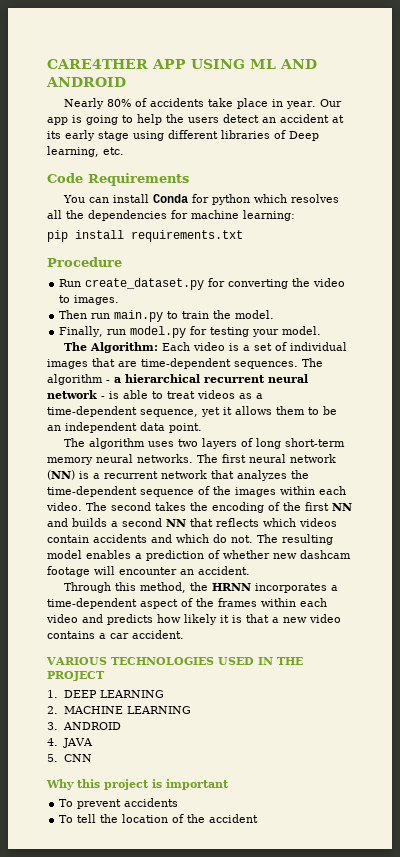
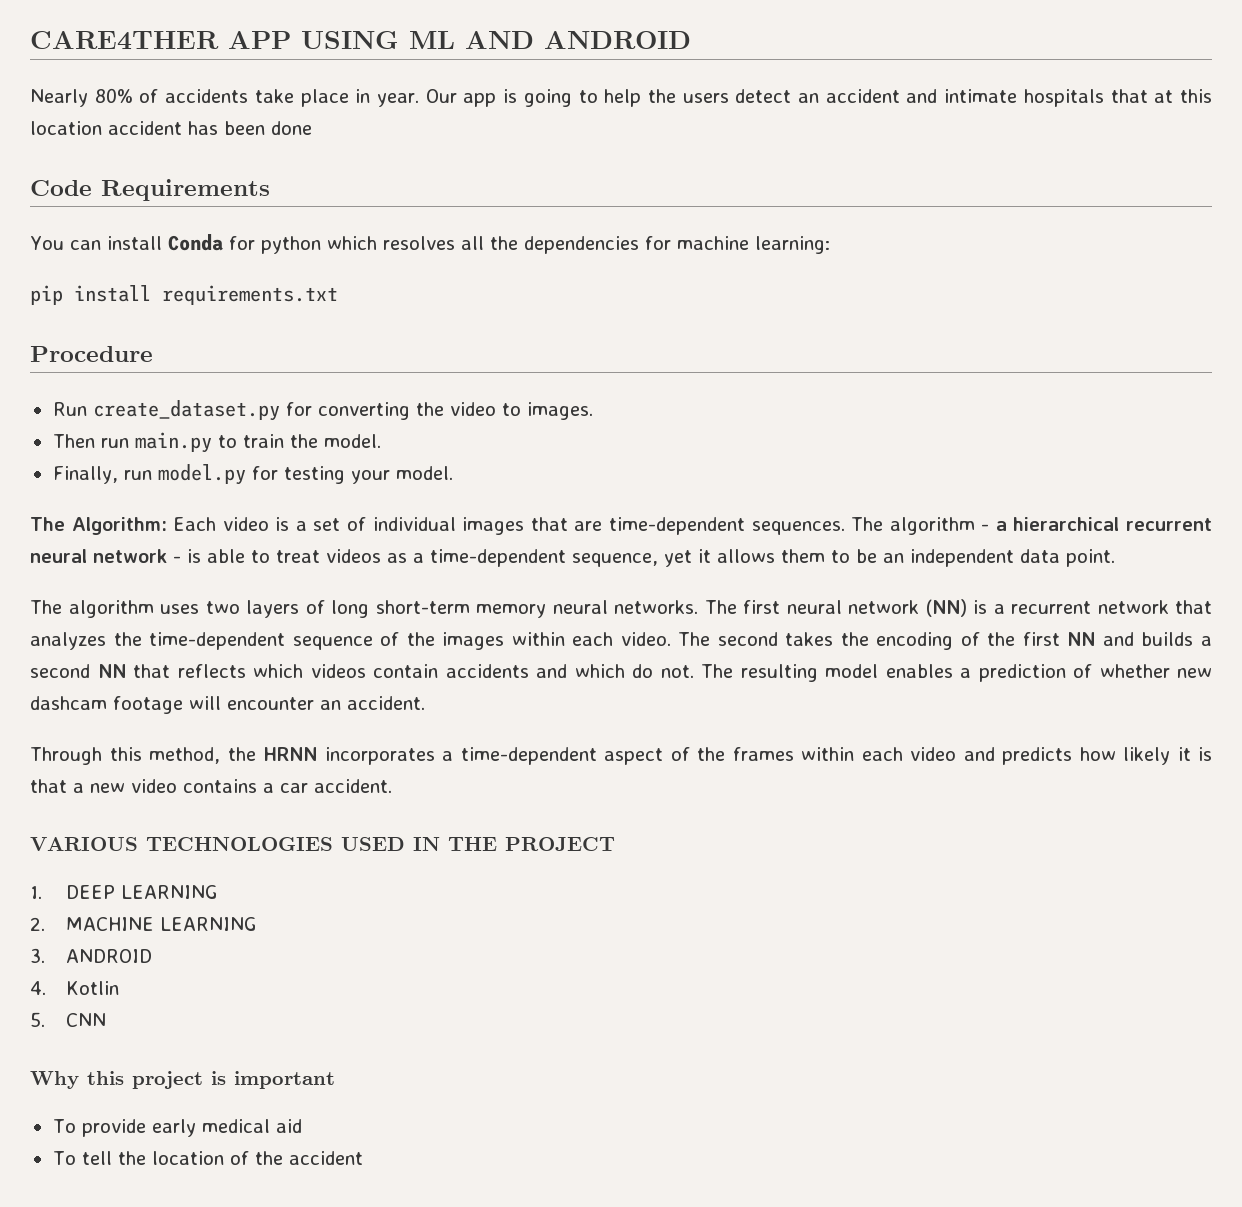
- Our app is going to help the users detect an accident at its early stage using different libraries of Deep learning, etc.
+ Our app is going to help the users detect an accident and intimate hospitals that at this location accident has been done
- 4. JAVA
+ 4. Kotlin
- To prevent accidents
+ To provide early medical aid

